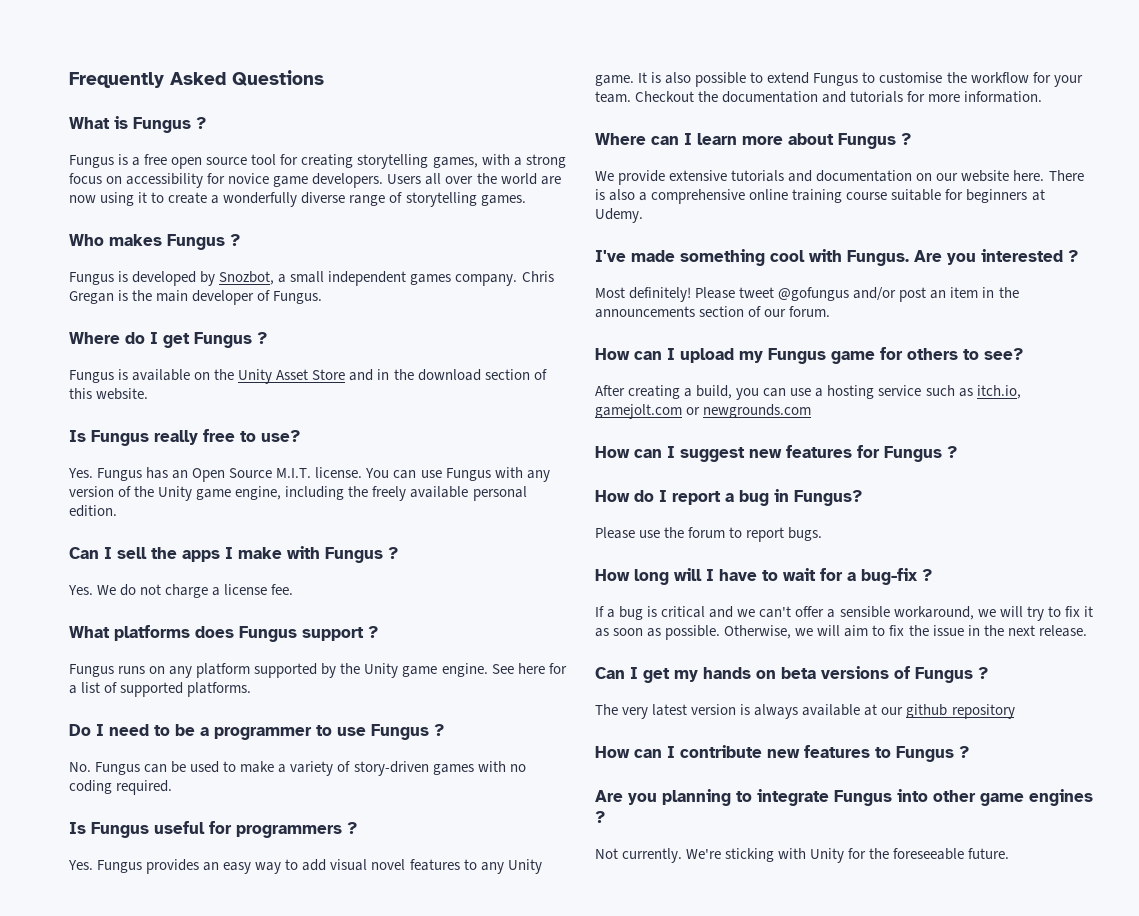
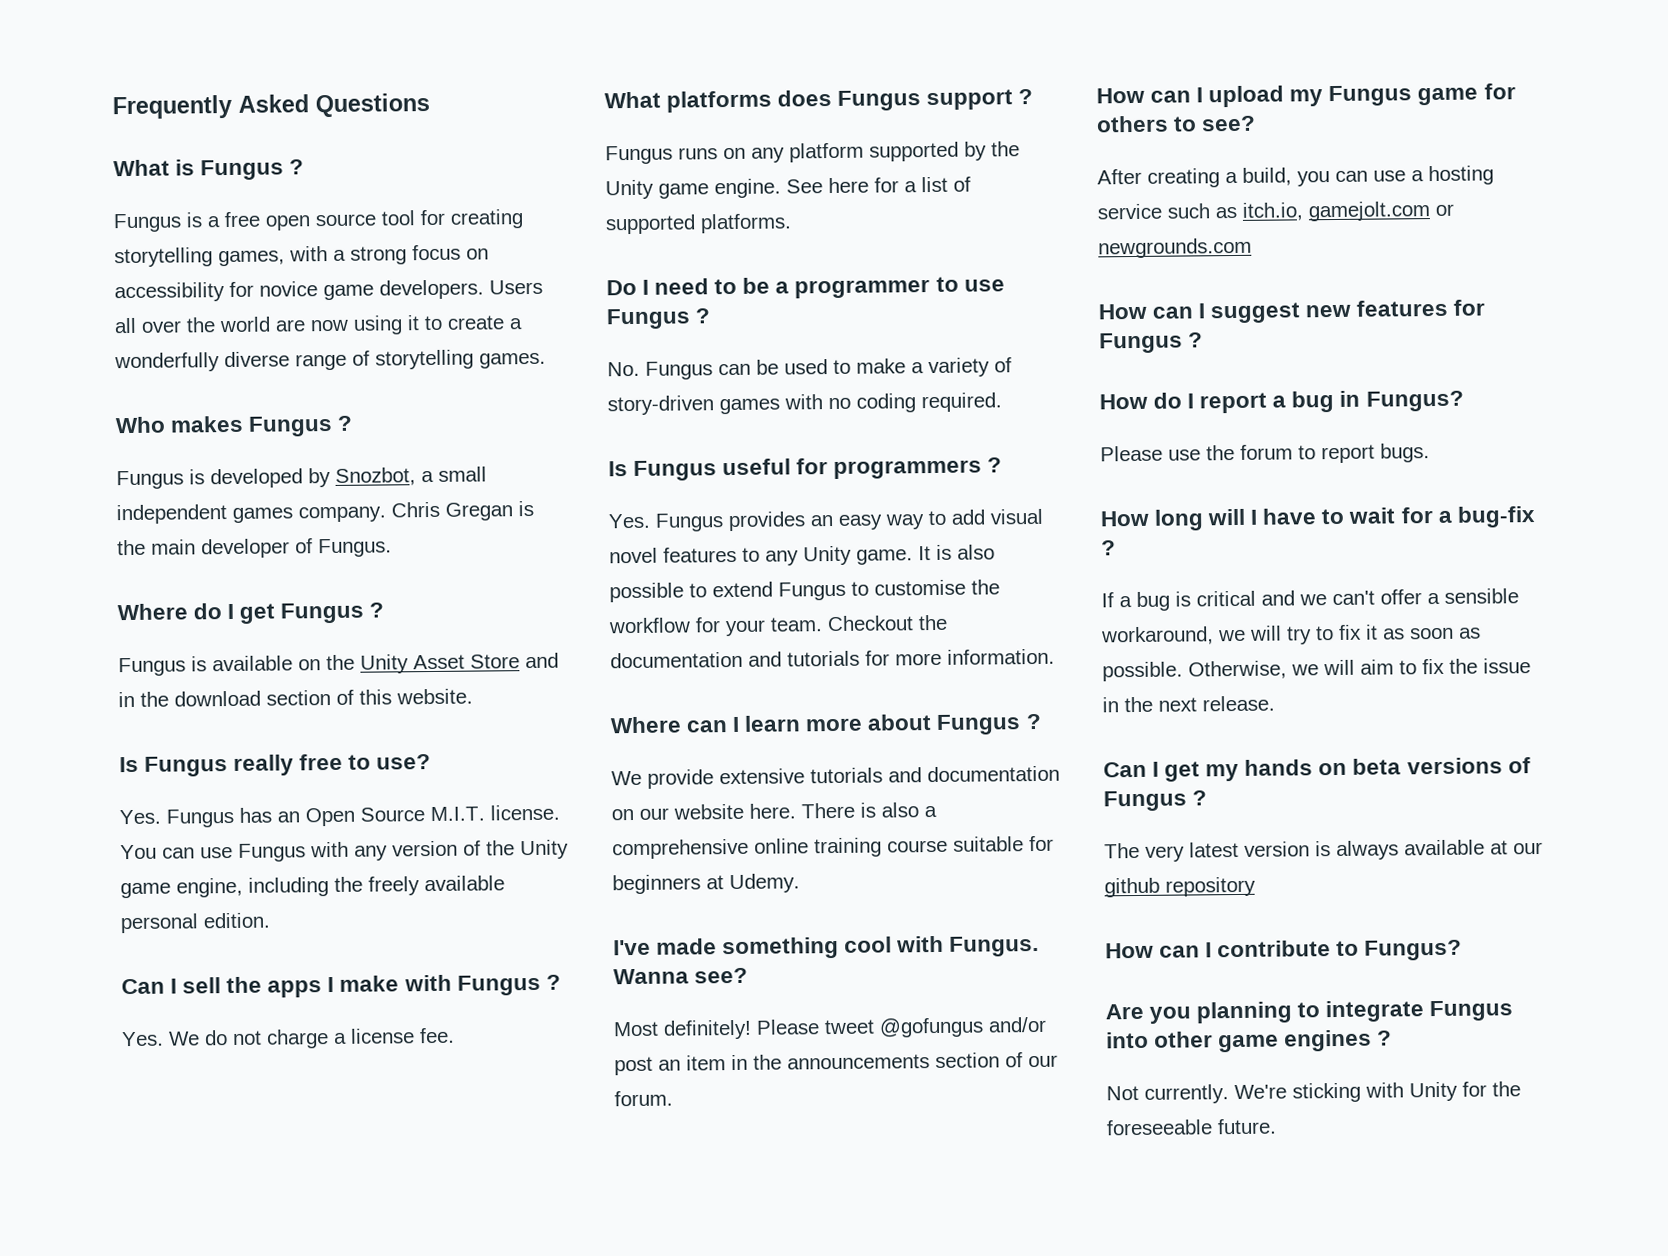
- Are you interested ?
+ Wanna see?
- How can I contribute new features to Fungus ?
+ How can I contribute to Fungus?

